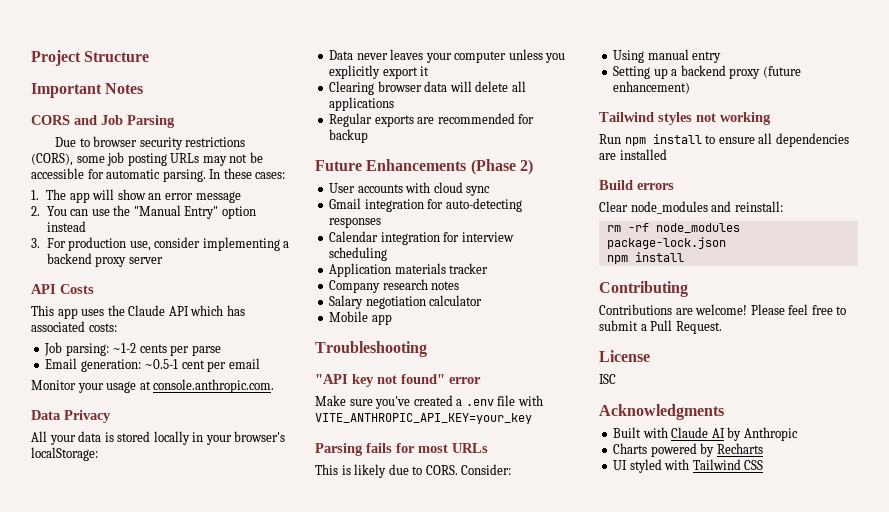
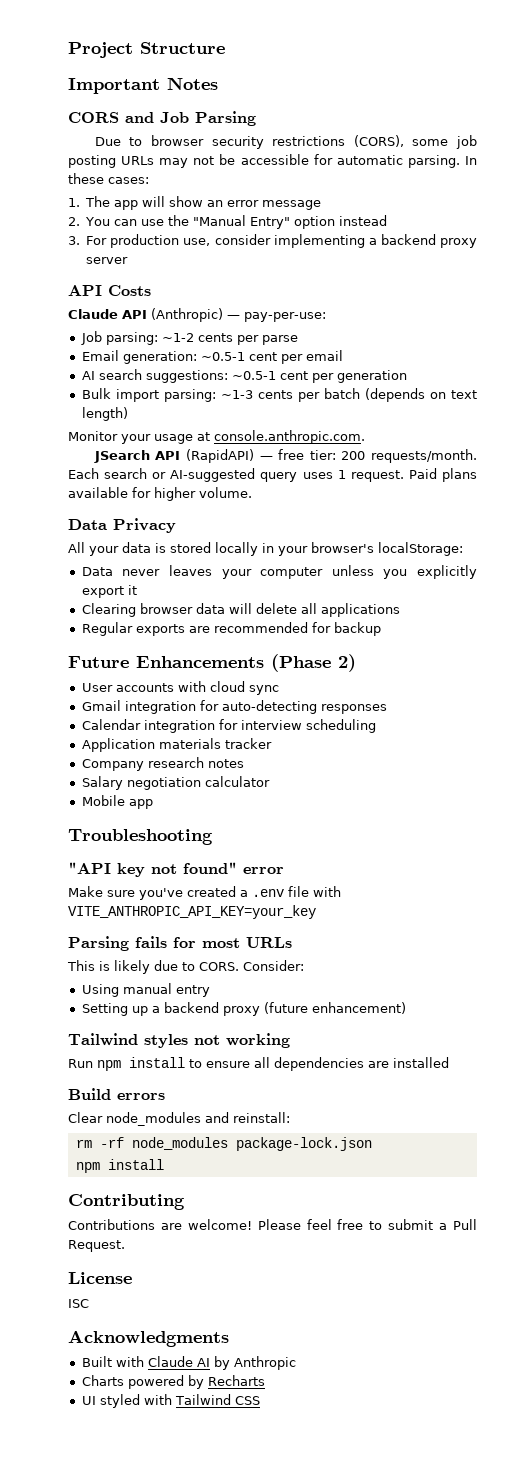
- This app uses the Claude API which has associated costs:
+ Claude API (Anthropic) — pay-per-use:
+ AI search suggestions: ~0.5-1 cent per generation
+ Bulk import parsing: ~1-3 cents per batch (depends on text length)
+ JSearch API (RapidAPI) — free tier: 200 requests/month. Each search or AI-suggested query uses 1 request. Paid plans available for higher volume.

